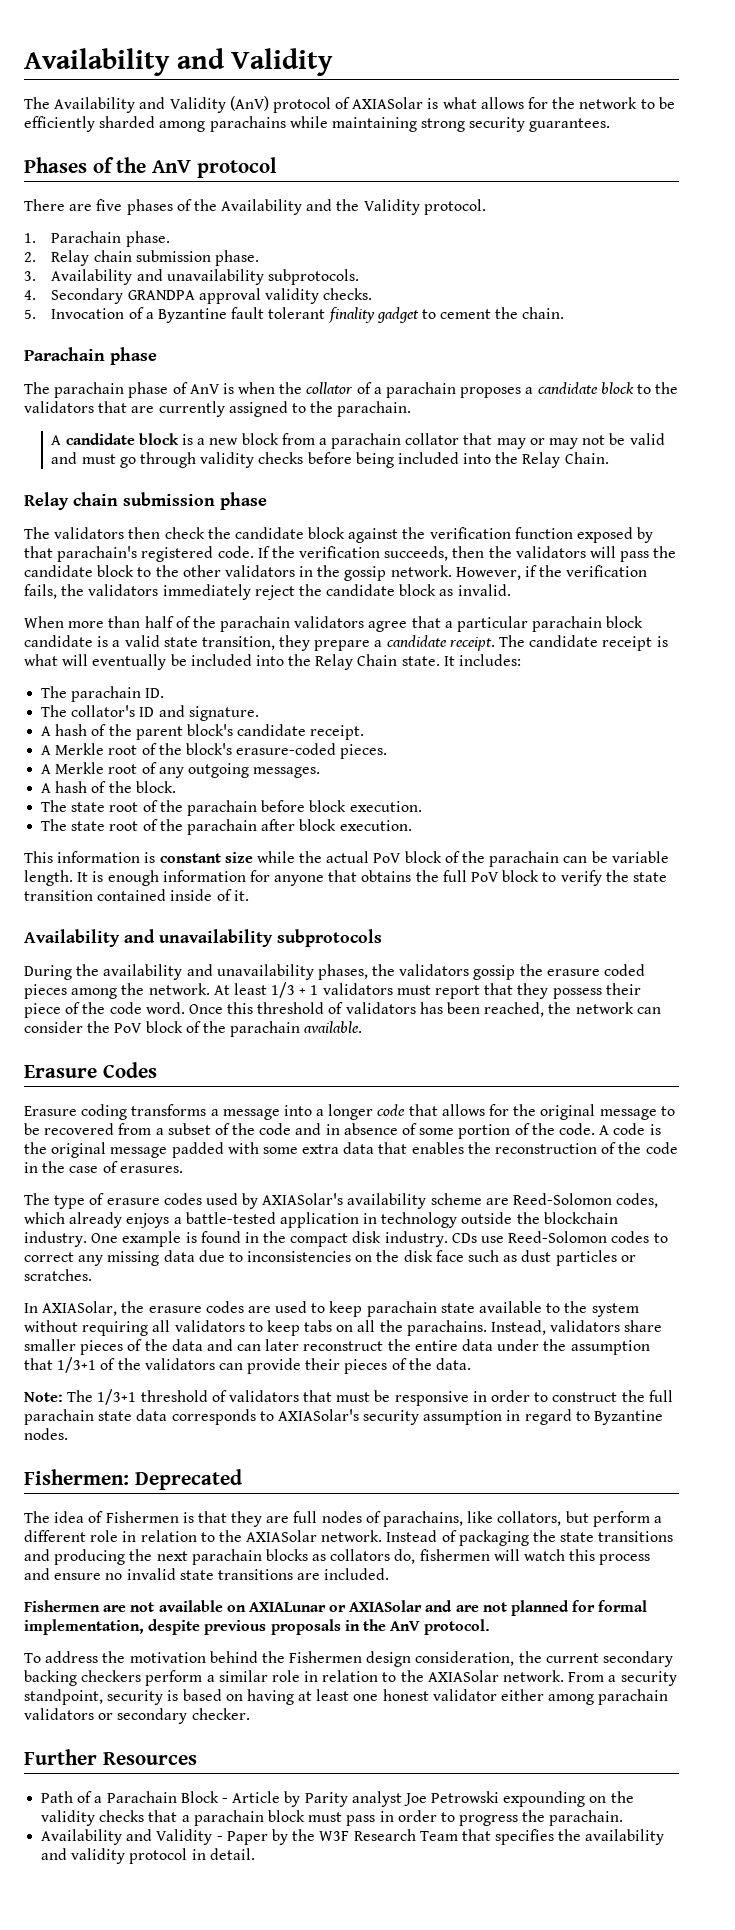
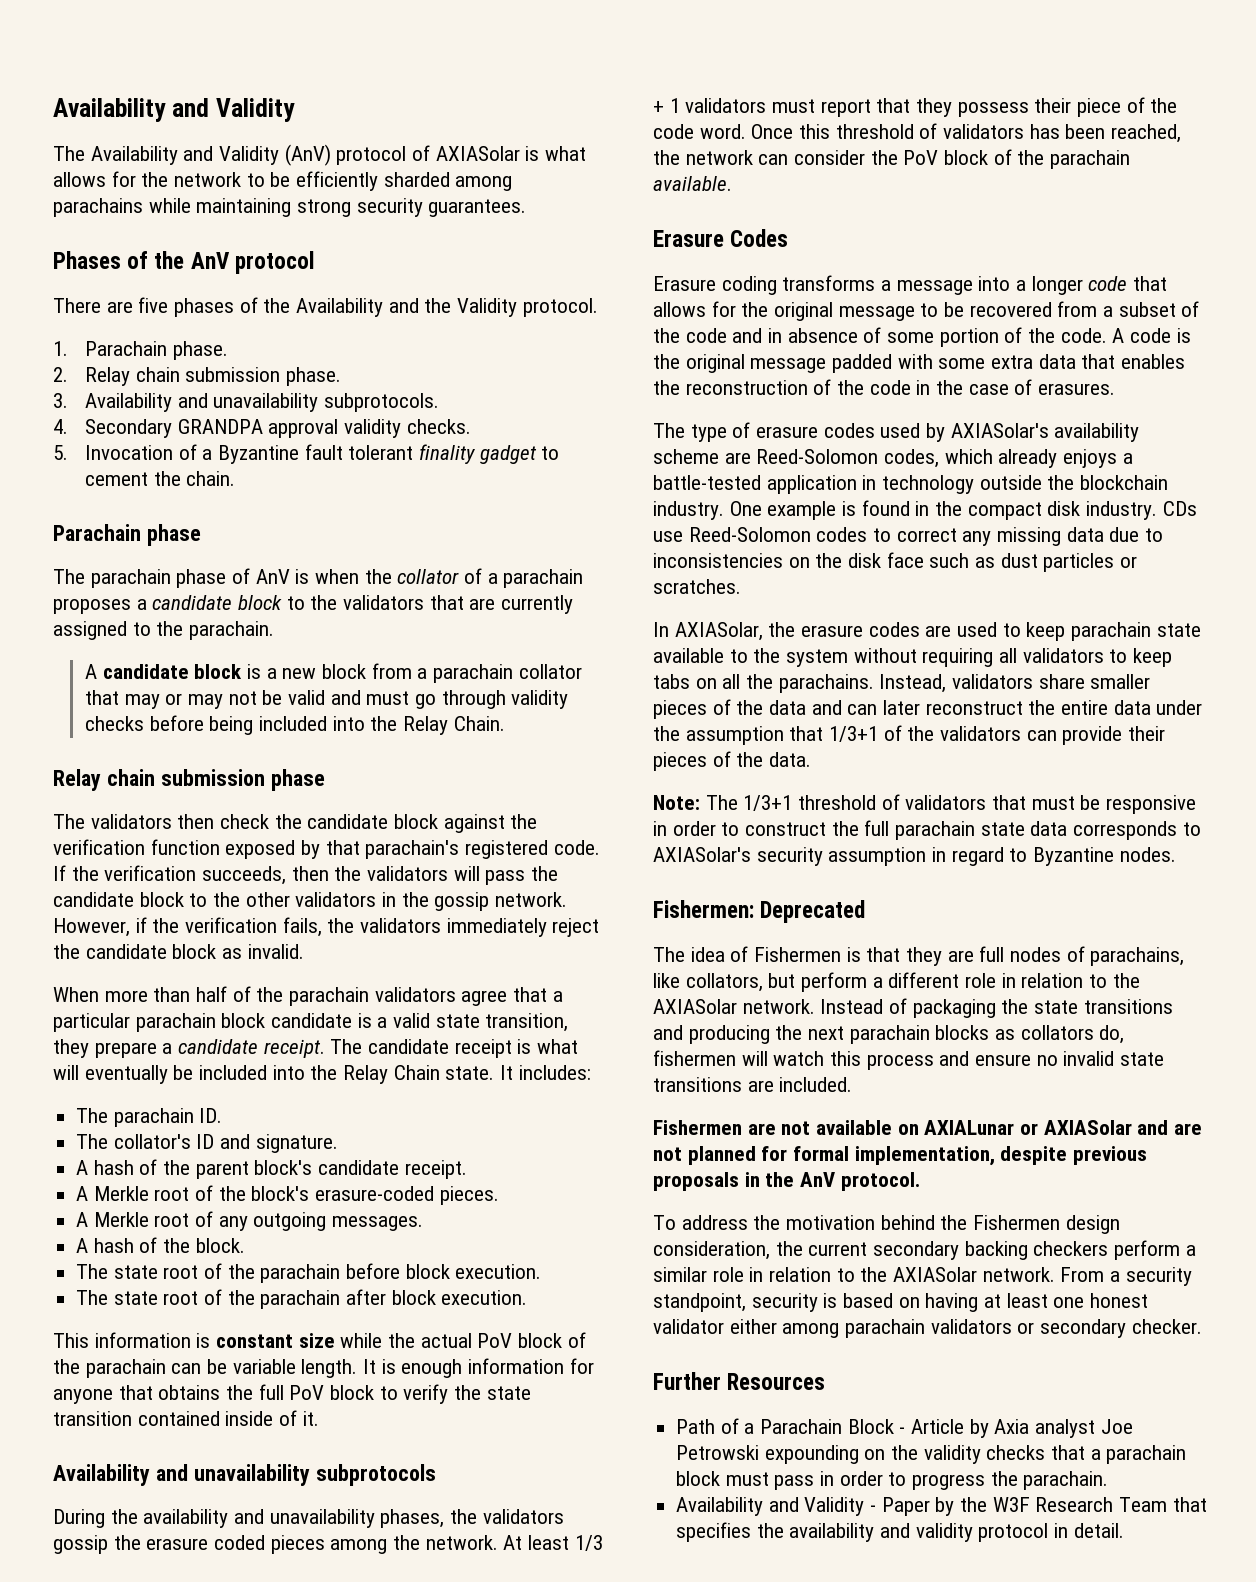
- Path of a Parachain Block - Article by Parity analyst Joe Petrowski expounding on the validity checks that a parachain block must pass in order to progress the parachain.
+ Path of a Parachain Block - Article by Axia analyst Joe Petrowski expounding on the validity checks that a parachain block must pass in order to progress the parachain.

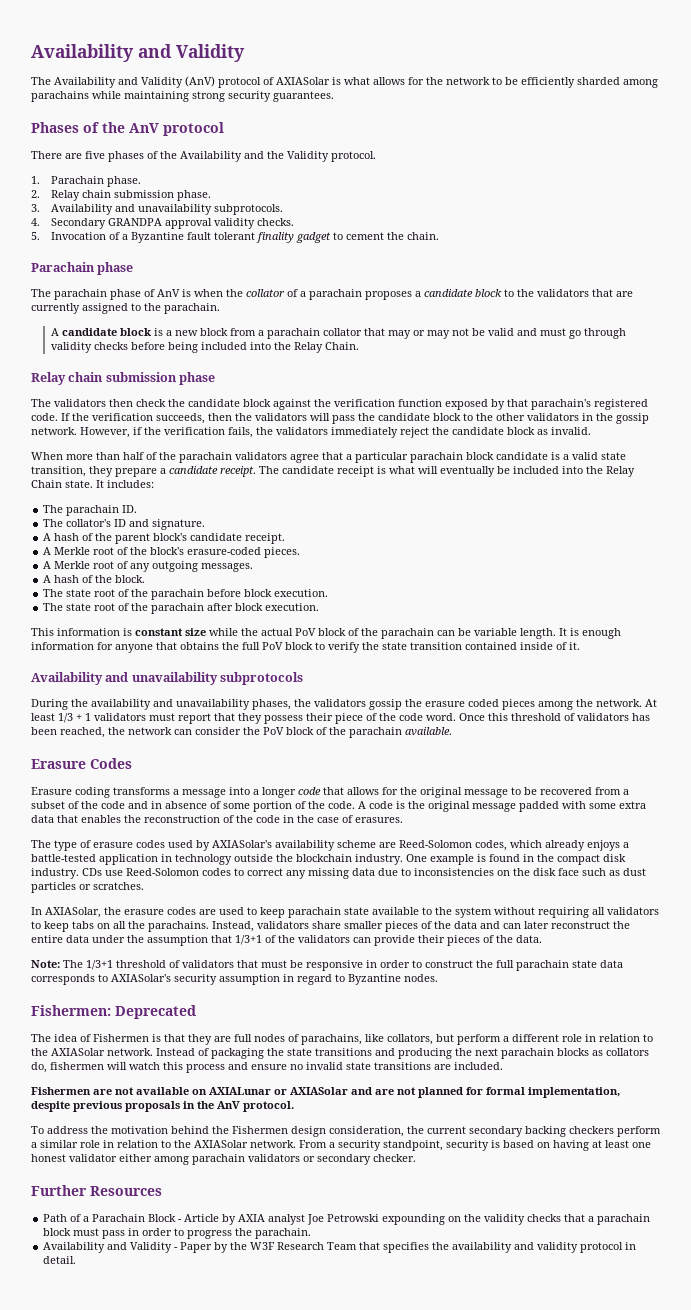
- Path of a Parachain Block - Article by Axia analyst Joe Petrowski expounding on the validity checks that a parachain block must pass in order to progress the parachain.
+ Path of a Parachain Block - Article by AXIA analyst Joe Petrowski expounding on the validity checks that a parachain block must pass in order to progress the parachain.

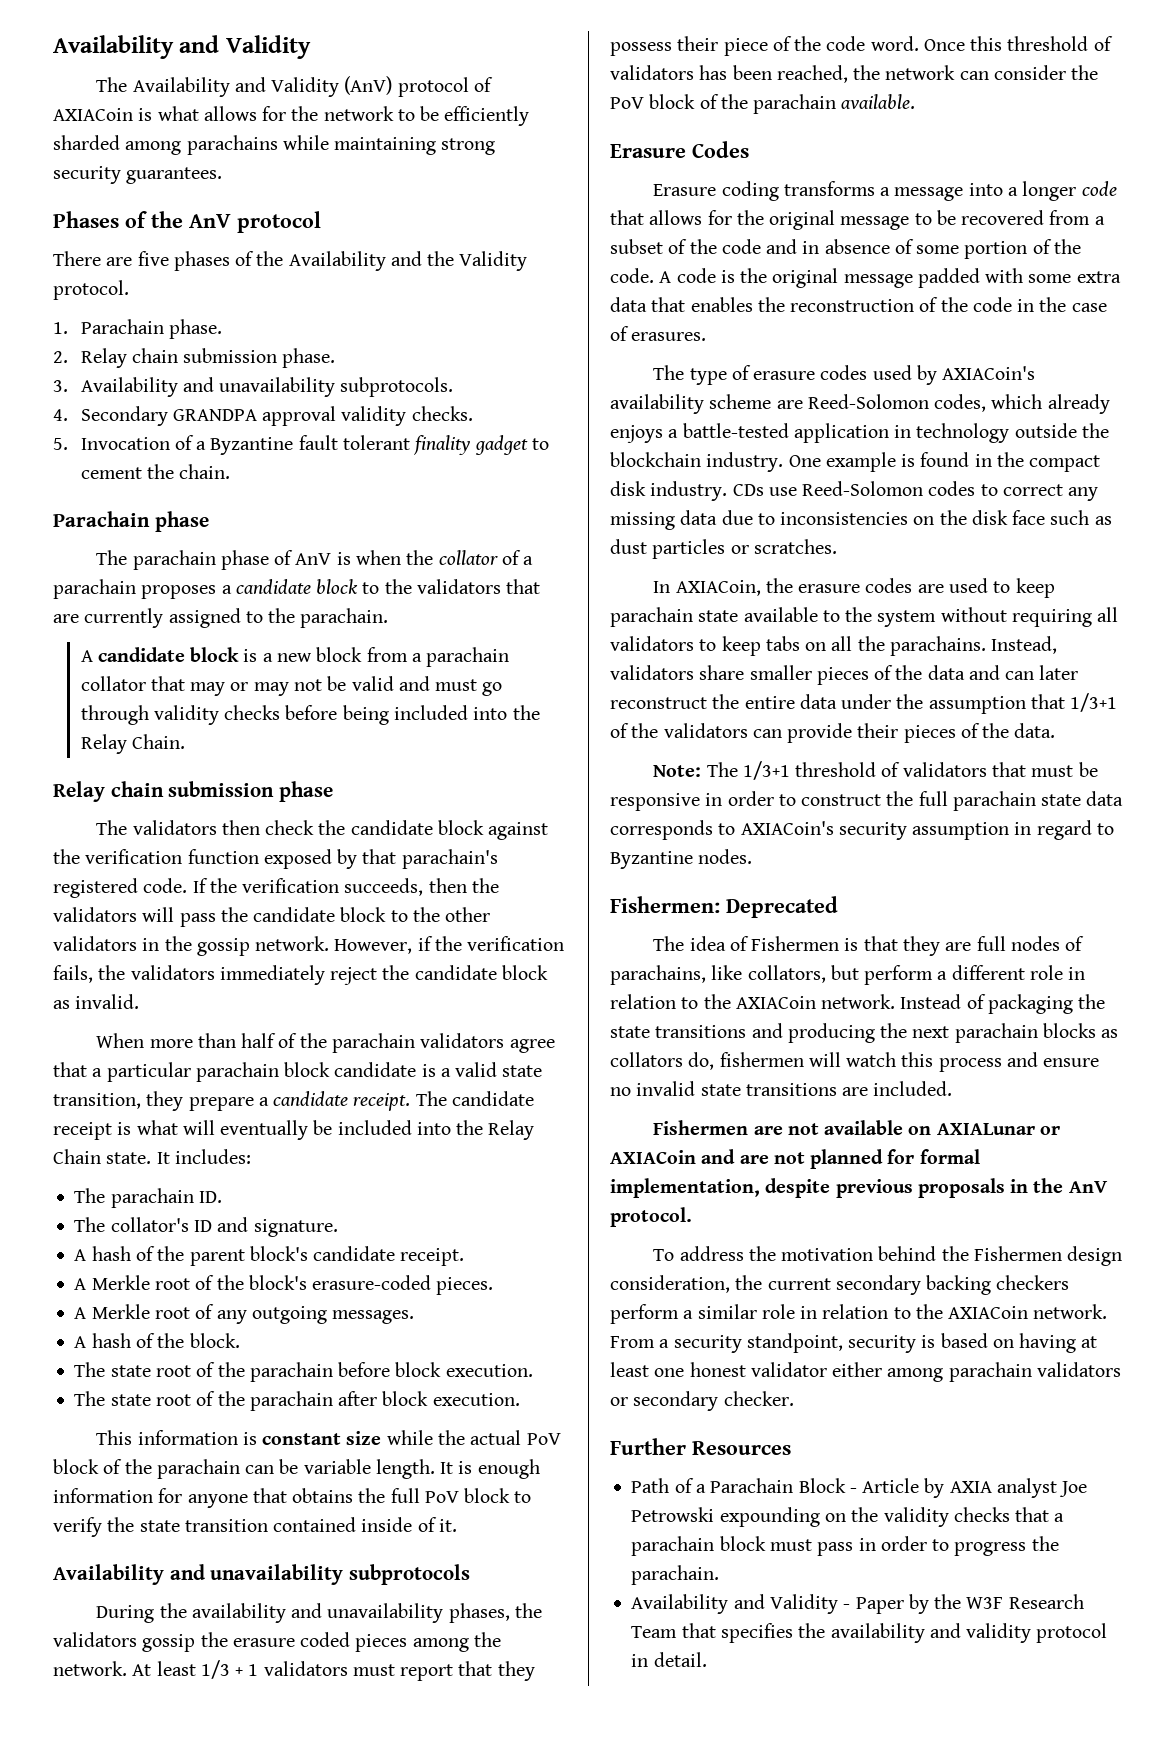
- The Availability and Validity (AnV) protocol of AXIASolar is what allows for the network to be efficiently sharded among parachains while maintaining strong security guarantees.
+ The Availability and Validity (AnV) protocol of AXIACoin is what allows for the network to be efficiently sharded among parachains while maintaining strong security guarantees.
- The type of erasure codes used by AXIASolar's availability scheme are Reed-Solomon codes, which already enjoys a battle-tested application in technology outside the blockchain industry.
+ The type of erasure codes used by AXIACoin's availability scheme are Reed-Solomon codes, which already enjoys a battle-tested application in technology outside the blockchain industry.
- In AXIASolar, the erasure codes are used to keep parachain state available to the system without requiring all validators to keep tabs on all the parachains.
+ In AXIACoin, the erasure codes are used to keep parachain state available to the system without requiring all validators to keep tabs on all the parachains.
- Note: The 1/3+1 threshold of validators that must be responsive in order to construct the full parachain state data corresponds to AXIASolar's security assumption in regard to Byzantine nodes.
+ Note: The 1/3+1 threshold of validators that must be responsive in order to construct the full parachain state data corresponds to AXIACoin's security assumption in regard to Byzantine nodes.
- The idea of Fishermen is that they are full nodes of parachains, like collators, but perform a different role in relation to the AXIASolar network.
+ The idea of Fishermen is that they are full nodes of parachains, like collators, but perform a different role in relation to the AXIACoin network.
- Fishermen are not available on AXIALunar or AXIASolar and are not planned for formal implementation, despite previous proposals in the AnV protocol.
+ Fishermen are not available on AXIALunar or AXIACoin and are not planned for formal implementation, despite previous proposals in the AnV protocol.
- To address the motivation behind the Fishermen design consideration, the current secondary backing checkers perform a similar role in relation to the AXIASolar network.
+ To address the motivation behind the Fishermen design consideration, the current secondary backing checkers perform a similar role in relation to the AXIACoin network.

